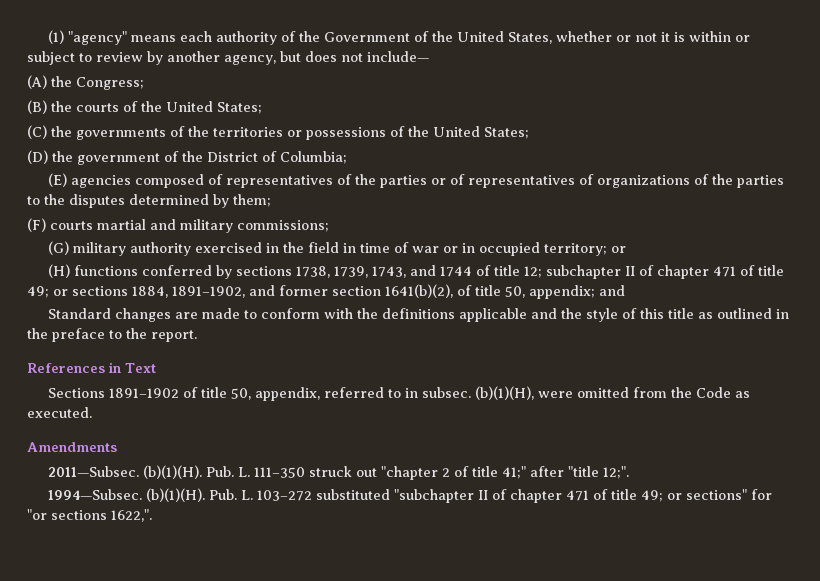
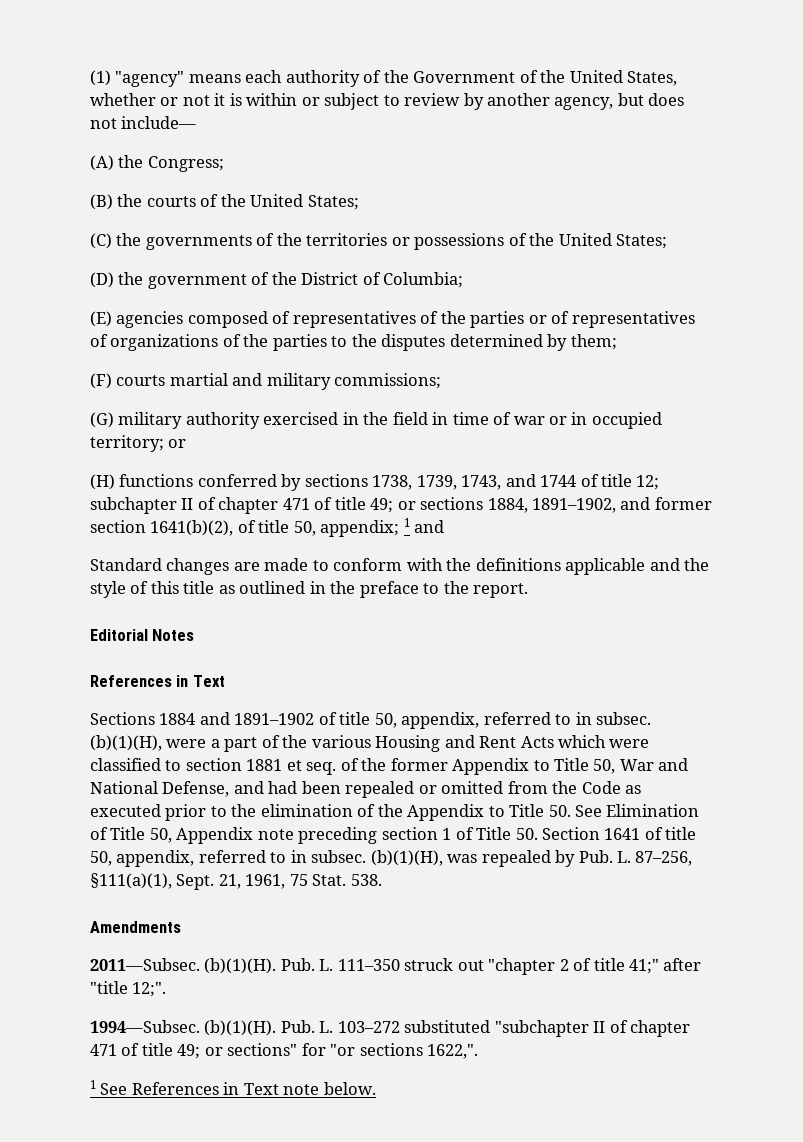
- (H) functions conferred by sections 1738, 1739, 1743, and 1744 of title 12; subchapter II of chapter 471 of title 49; or sections 1884, 1891–1902, and former section 1641(b)(2), of title 50, appendix; and
+ (H) functions conferred by sections 1738, 1739, 1743, and 1744 of title 12; subchapter II of chapter 471 of title 49; or sections 1884, 1891–1902, and former section 1641(b)(2), of title 50, appendix; 1 and
+ Editorial Notes
- Sections 1891–1902 of title 50, appendix, referred to in subsec.
+ Sections 1884 and 1891–1902 of title 50, appendix, referred to in subsec.
- (b)(1)(H), were omitted from the Code as executed.
+ (b)(1)(H), were a part of the various Housing and Rent Acts which were classified to section 1881 et seq. of the former Appendix to Title 50, War and National Defense, and had been repealed or omitted from the Code as executed prior to the elimination of the Appendix to Title 50. See Elimination of Title 50, Appendix note preceding section 1 of Title 50. Section 1641 of title 50, appendix, referred to in subsec. (b)(1)(H), was repealed by Pub. L. 87–256, §111(a)(1), Sept. 21, 1961, 75 Stat. 538.
+ 1 See References in Text note below.

